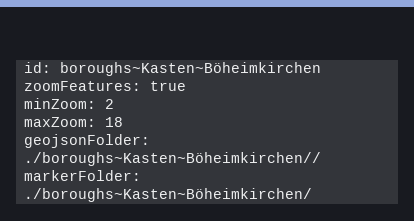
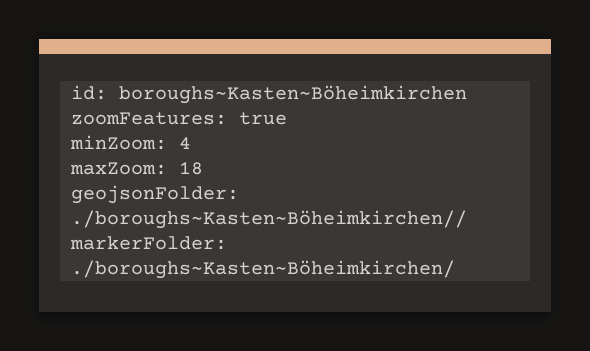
- minZoom: 2
+ minZoom: 4

